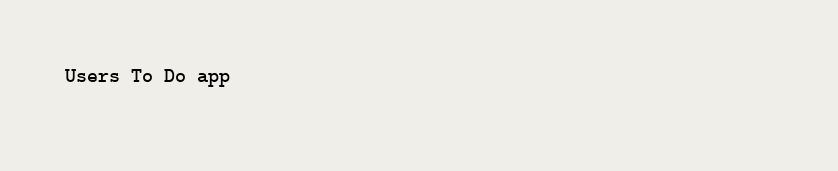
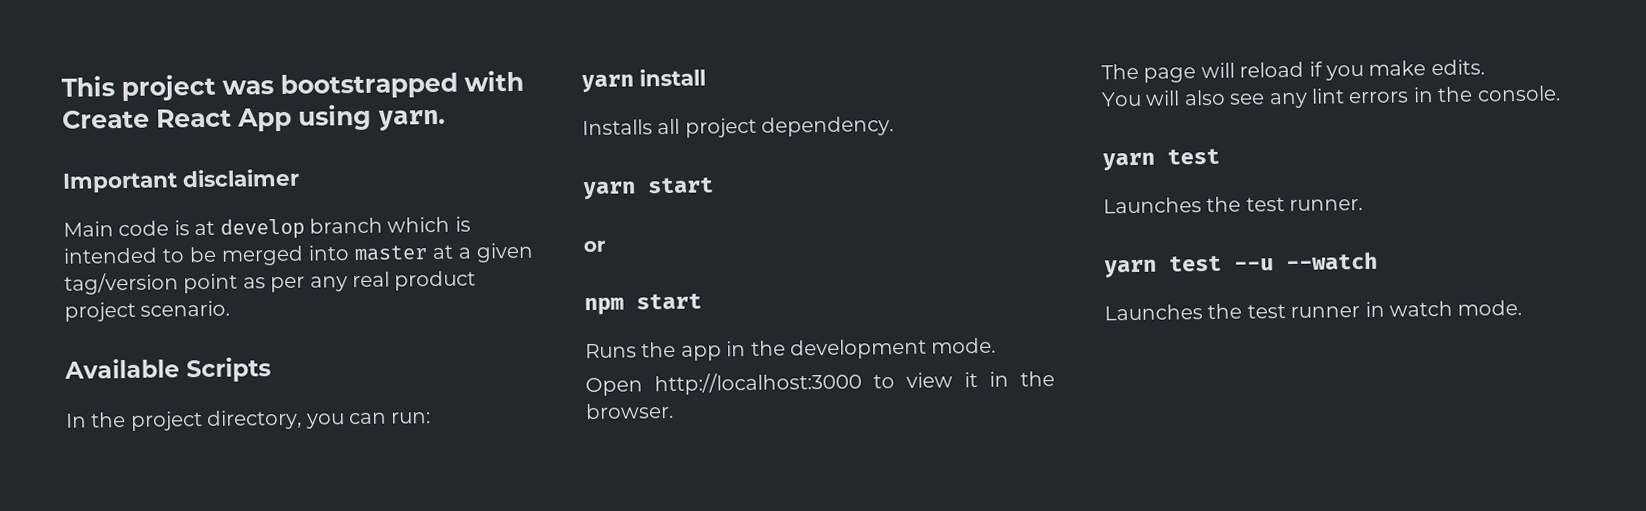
- Users To Do app
+ This project was bootstrapped with Create React App using yarn.
+ Important disclaimer
+ Main code is at develop branch which is intended to be merged into master at a given tag/version point as per any real product project scenario.
+ Available Scripts
+ In the project directory, you can run:
+ yarn install
+ Installs all project dependency.
+ yarn start
+ or
+ npm start
+ Runs the app in the development mode.
+ Open http://localhost:3000 to view it in the browser.
+ The page will reload if you make edits.
+ You will also see any lint errors in the console.
+ yarn test
+ Launches the test runner.
+ yarn test --u --watch
+ Launches the test runner in watch mode.

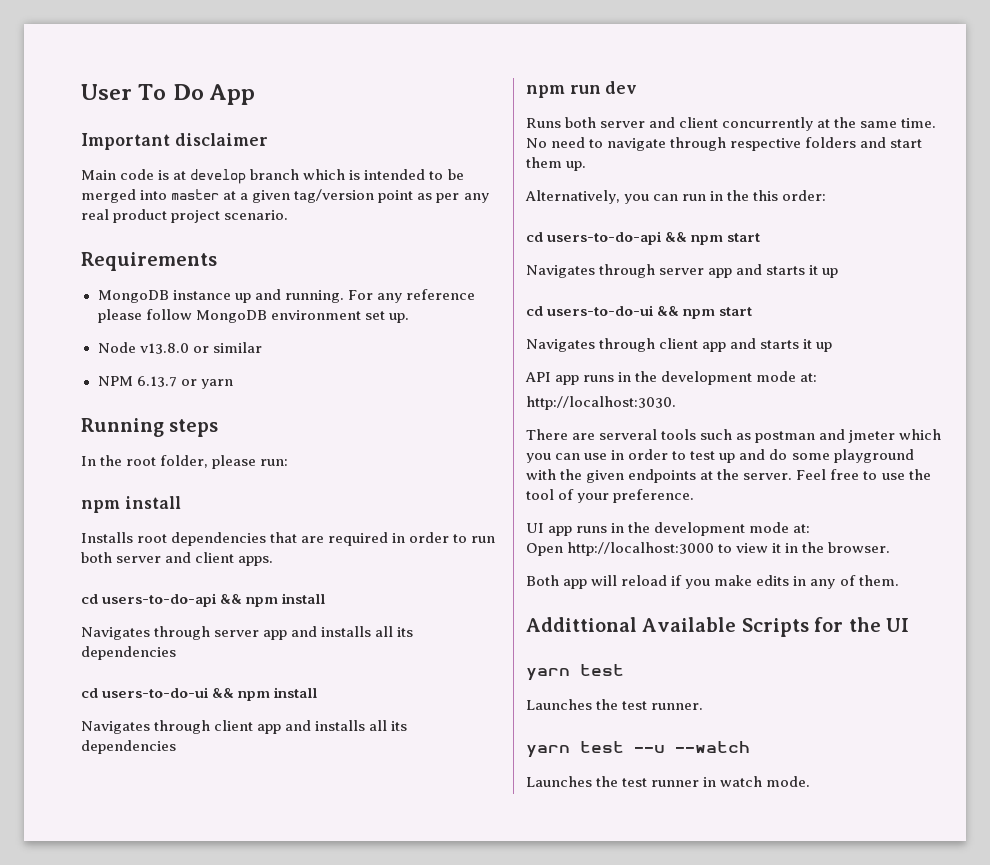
- This project was bootstrapped with Create React App using yarn.
+ User To Do App
- Available Scripts
- In the project directory, you can run:
- yarn install
+ Requirements
+ MongoDB instance up and running. For any reference please follow MongoDB environment set up.
+ Node v13.8.0 or similar
+ NPM 6.13.7 or yarn
+ Running steps
+ In the root folder, please run:
+ npm install
- Installs all project dependency.
- yarn start
- or
- npm start
- Runs the app in the development mode.
+ Installs root dependencies that are required in order to run both server and client apps.
+ cd users-to-do-api && npm install
+ Navigates through server app and installs all its dependencies
+ cd users-to-do-ui && npm install
+ Navigates through client app and installs all its dependencies
+ npm run dev
+ Runs both server and client concurrently at the same time. No need to navigate through respective folders and start them up.
+ Alternatively, you can run in the this order:
+ cd users-to-do-api && npm start
+ Navigates through server app and starts it up
+ cd users-to-do-ui && npm start
+ Navigates through client app and starts it up
+ API app runs in the development mode at:
+ http://localhost:3030.
+ There are serveral tools such as postman and jmeter which you can use in order to test up and do some playground with the given endpoints at the server. Feel free to use the tool of your preference.
+ UI app runs in the development mode at:
- The page will reload if you make edits.
- You will also see any lint errors in the console.
+ Both app will reload if you make edits in any of them.
+ Addittional Available Scripts for the UI

